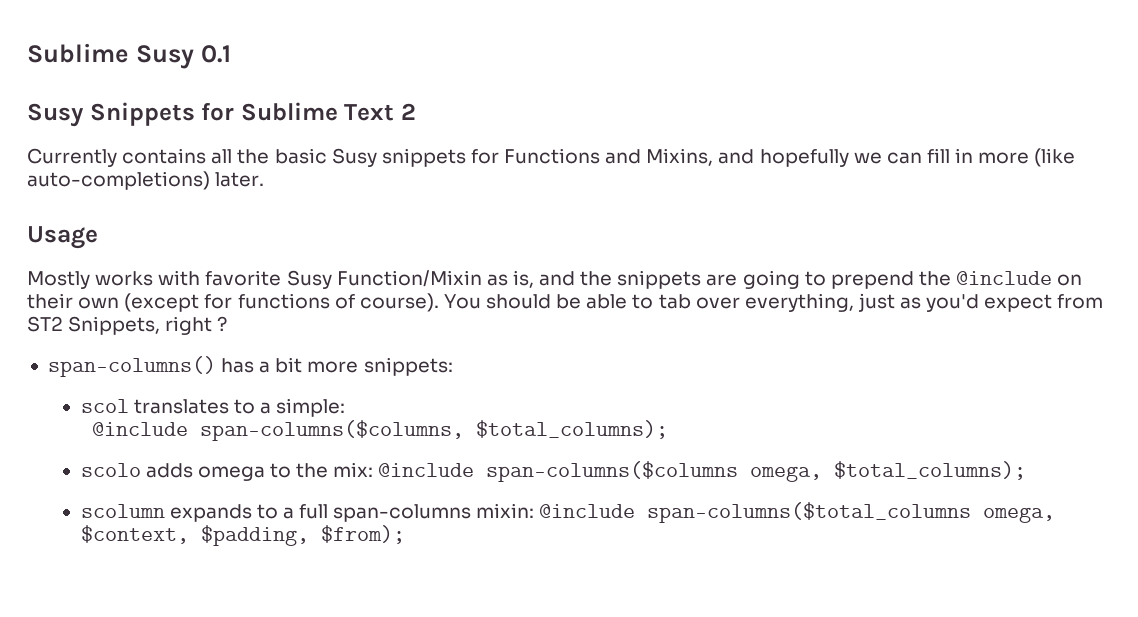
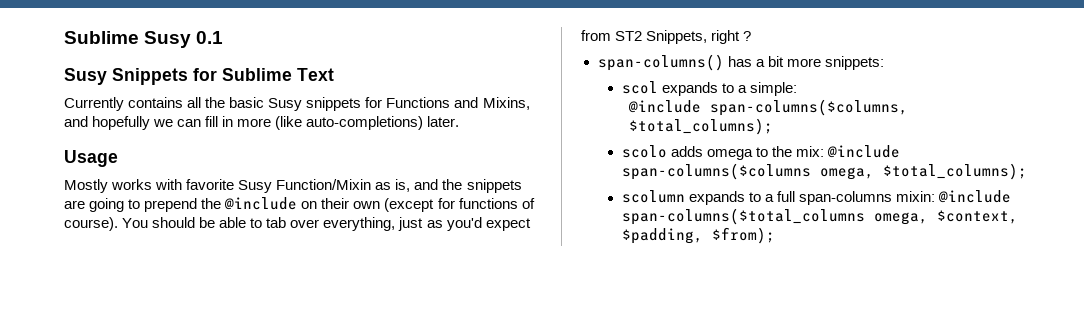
- Susy Snippets for Sublime Text 2
+ Susy Snippets for Sublime Text
- scol translates to a simple:
+ scol expands to a simple:

